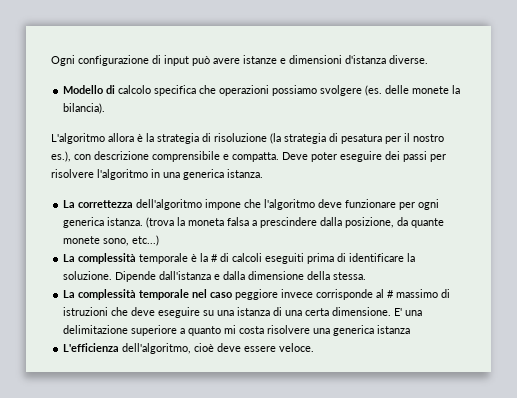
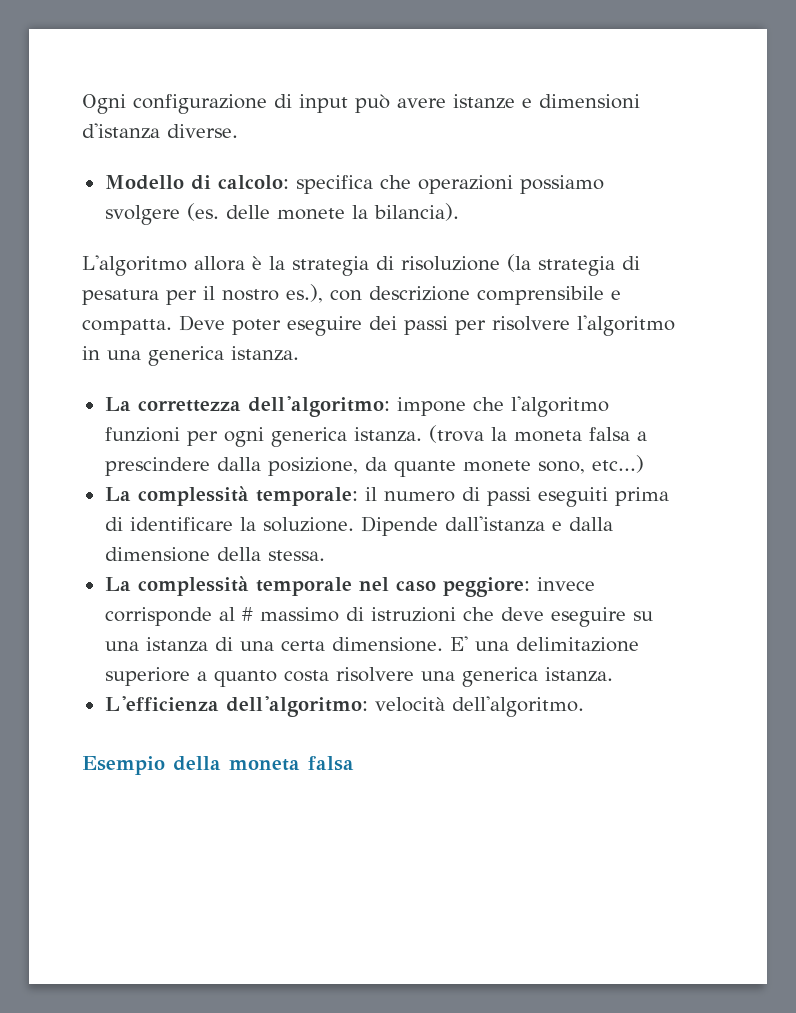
- Modello di calcolo specifica che operazioni possiamo svolgere (es. delle monete la bilancia).
+ Modello di calcolo: specifica che operazioni possiamo svolgere (es. delle monete la bilancia).
- La correttezza dell'algoritmo impone che l'algoritmo deve funzionare per ogni generica istanza.
+ La correttezza dell'algoritmo: impone che l'algoritmo funzioni per ogni generica istanza.
- La complessità temporale è la # di calcoli eseguiti prima di identificare la soluzione.
+ La complessità temporale: il numero di passi eseguiti prima di identificare la soluzione.
- La complessità temporale nel caso peggiore invece corrisponde al # massimo di istruzioni che deve eseguire su una istanza di una certa dimensione.
+ La complessità temporale nel caso peggiore: invece corrisponde al # massimo di istruzioni che deve eseguire su una istanza di una certa dimensione.
- E' una delimitazione superiore a quanto mi costa risolvere una generica istanza
+ E' una delimitazione superiore a quanto costa risolvere una generica istanza.
- L'efficienza dell'algoritmo, cioè deve essere veloce.
+ L'efficienza dell'algoritmo: velocità dell'algoritmo.
+ Esempio della moneta falsa

